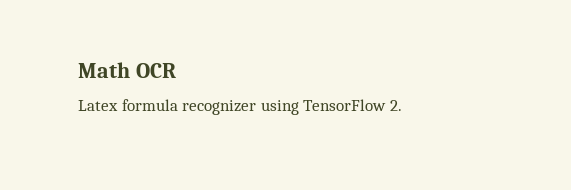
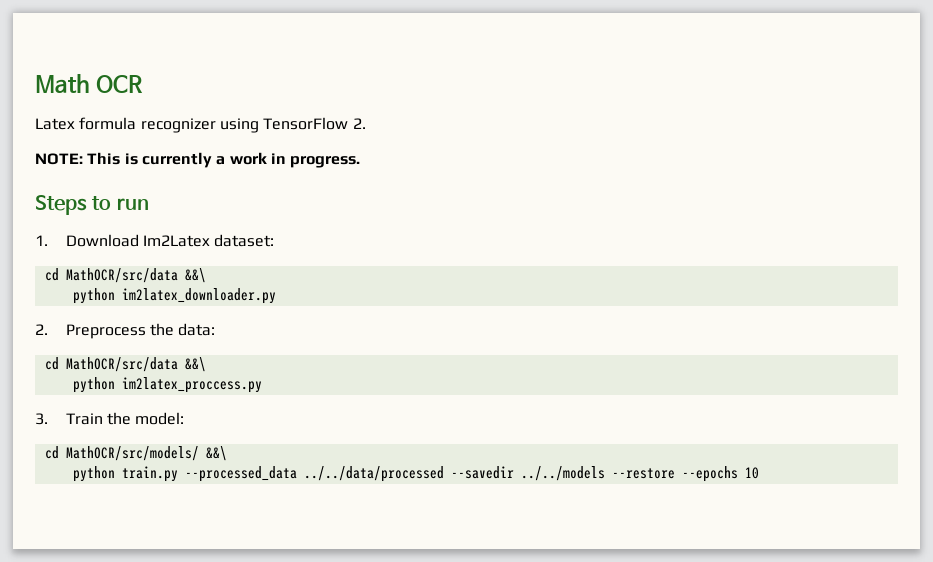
+ NOTE: This is currently a work in progress.
+ Steps to run
+ 1. Download Im2Latex dataset:
+ cd MathOCR/src/data &&\
+ python im2latex_downloader.py
+ 2. Preprocess the data:
+ cd MathOCR/src/data &&\
+ python im2latex_proccess.py
+ 3. Train the model:
+ cd MathOCR/src/models/ &&\
+ python train.py --processed_data ../../data/processed --savedir ../../models --restore --epochs 10

